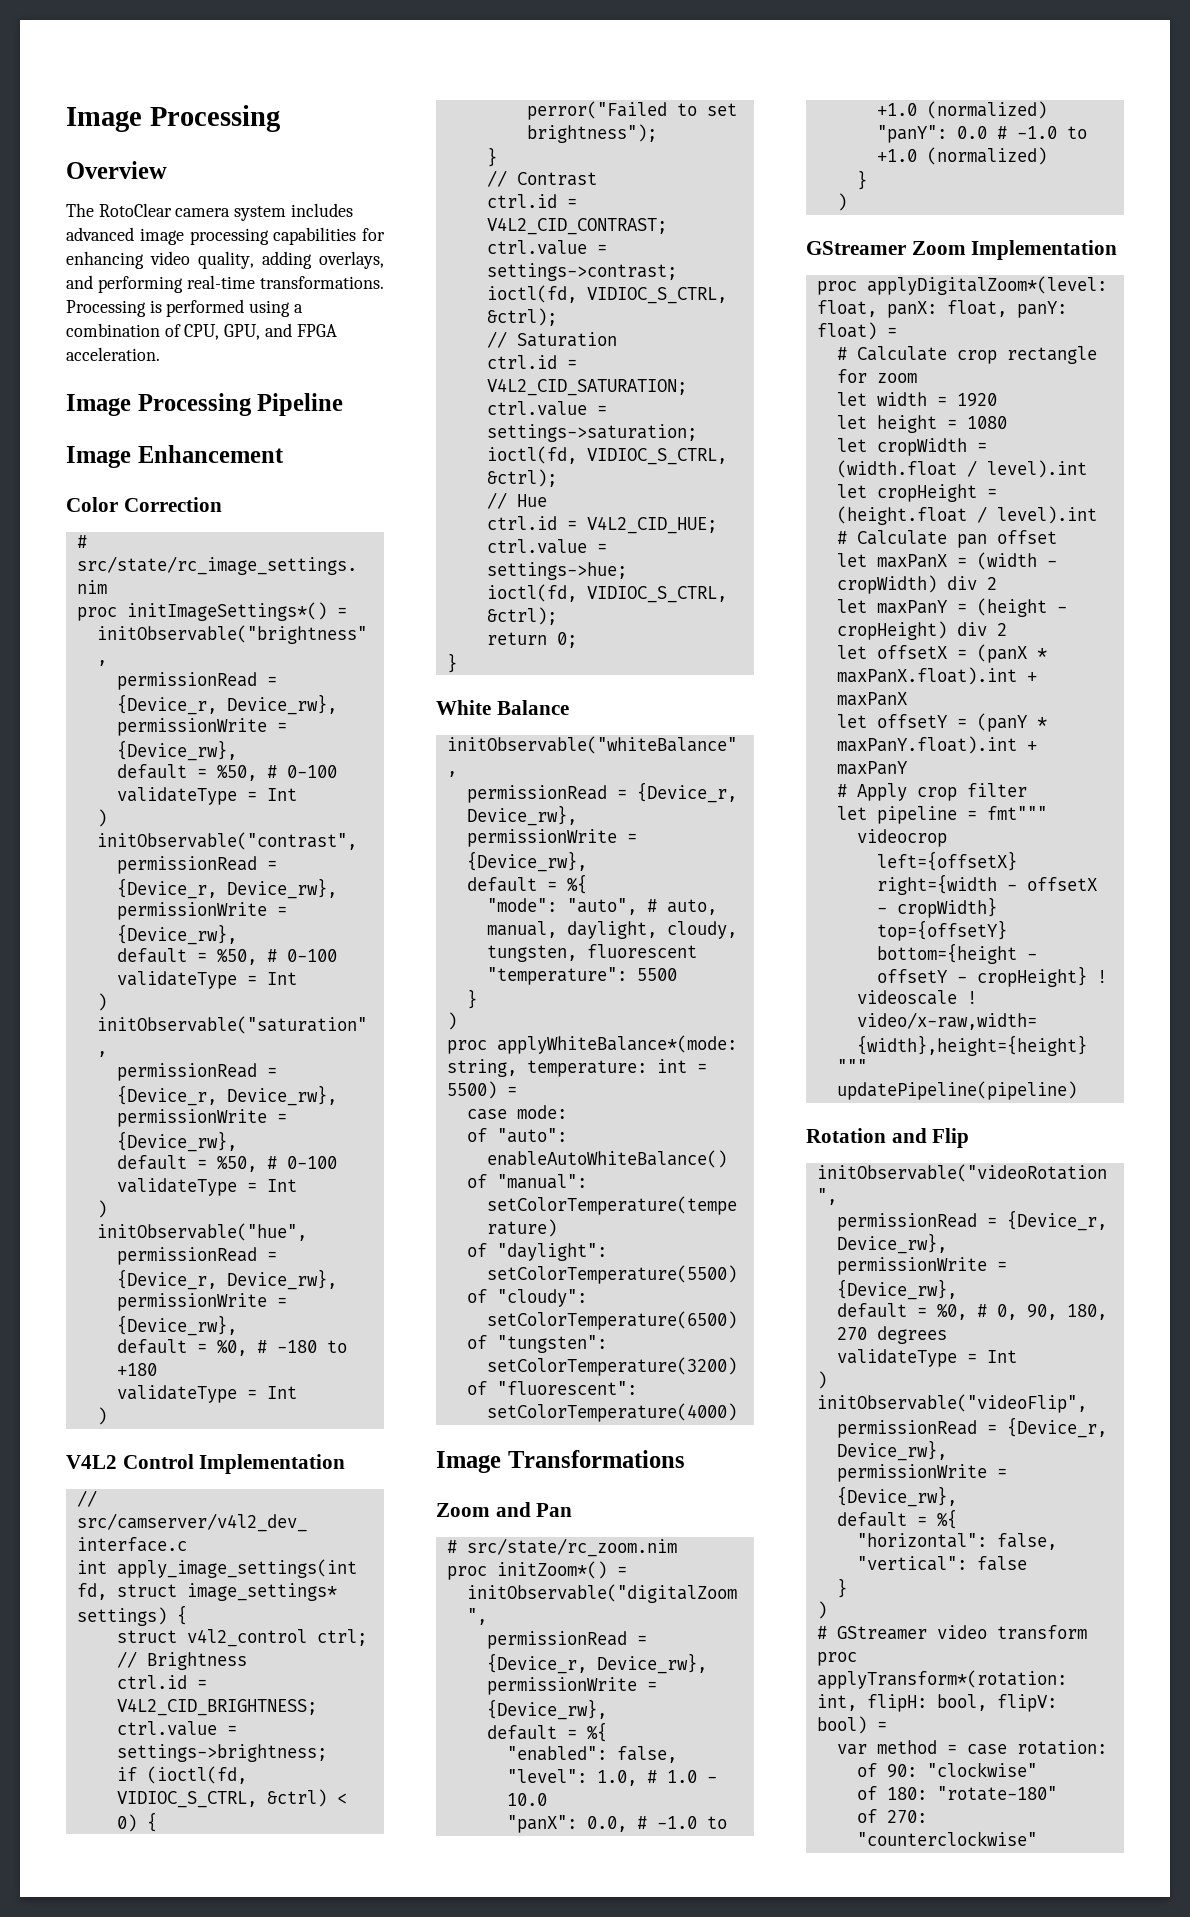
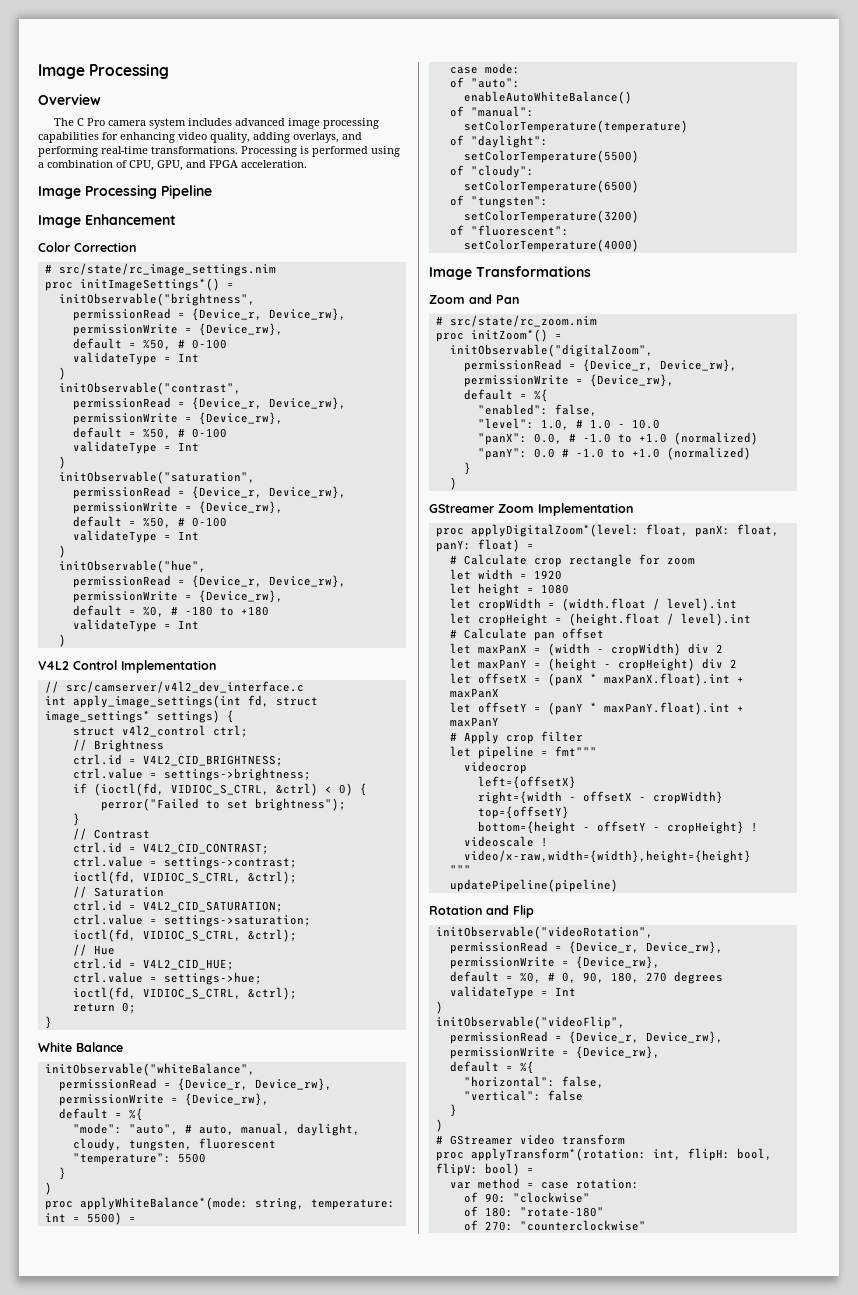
- The RotoClear camera system includes advanced image processing capabilities for enhancing video quality, adding overlays, and performing real-time transformations.
+ The C Pro camera system includes advanced image processing capabilities for enhancing video quality, adding overlays, and performing real-time transformations.

